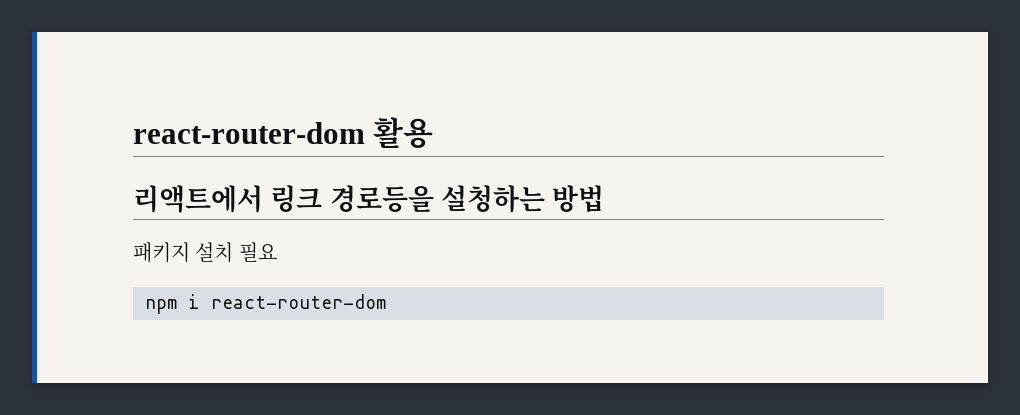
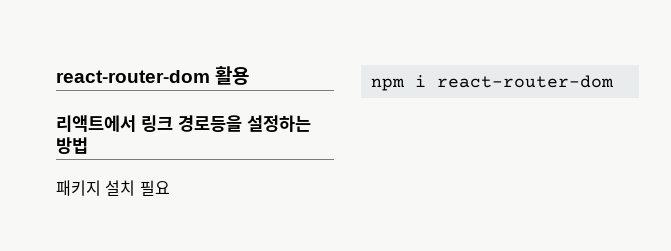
- 리액트에서 링크 경로등을 설청하는 방법
+ 리액트에서 링크 경로등을 설정하는 방법

